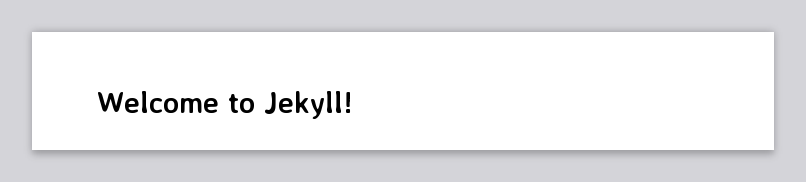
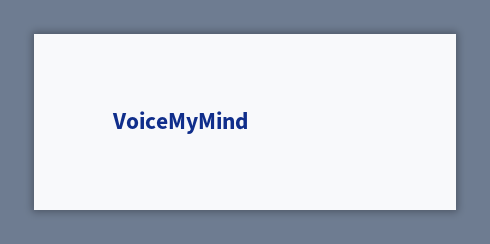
- Welcome to Jekyll!
+ VoiceMyMind

